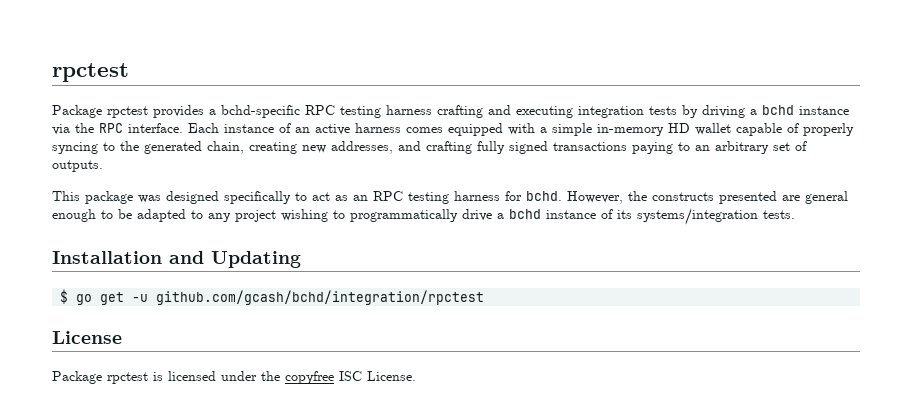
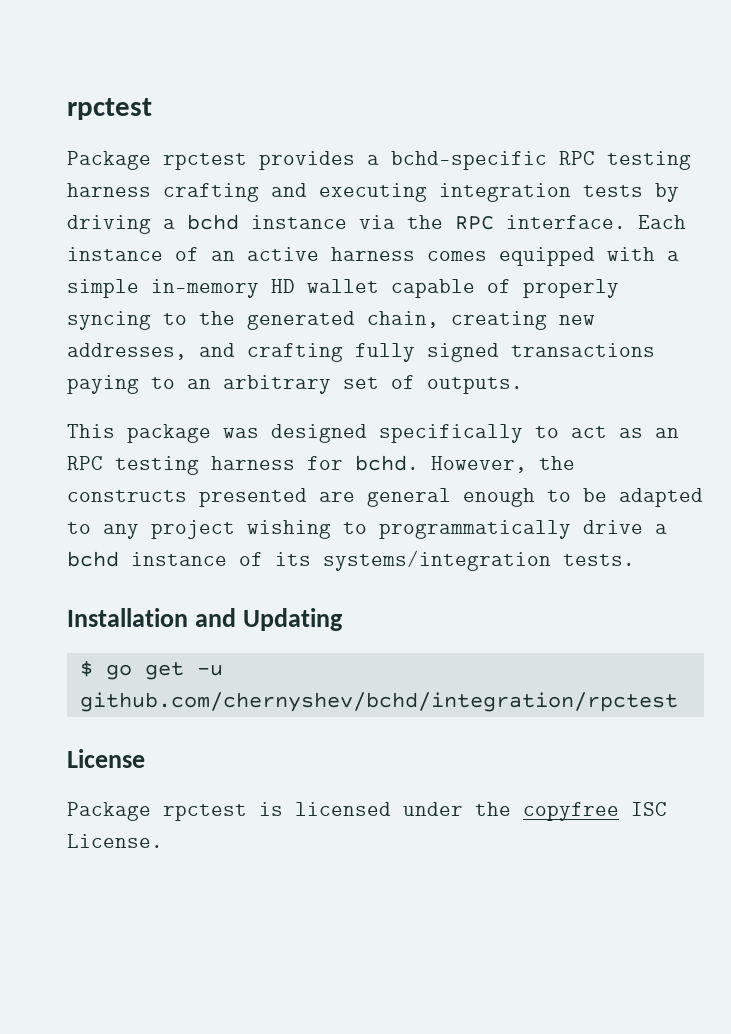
- $ go get -u github.com/gcash/bchd/integration/rpctest
+ $ go get -u github.com/chernyshev/bchd/integration/rpctest

